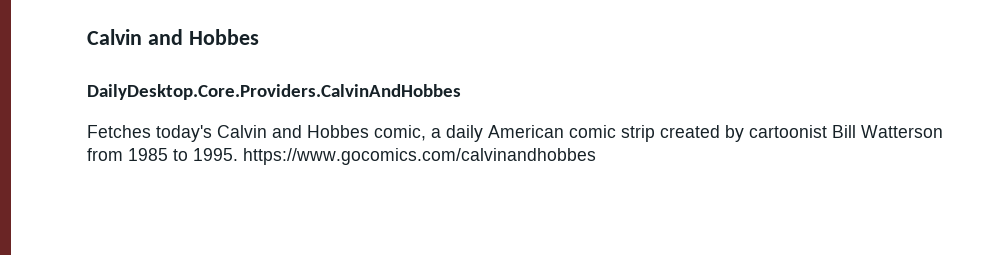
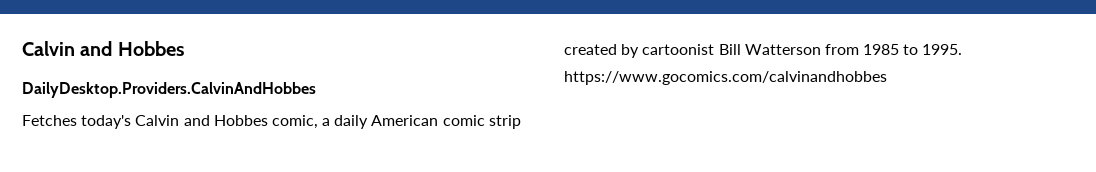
- DailyDesktop.Core.Providers.CalvinAndHobbes
+ DailyDesktop.Providers.CalvinAndHobbes

